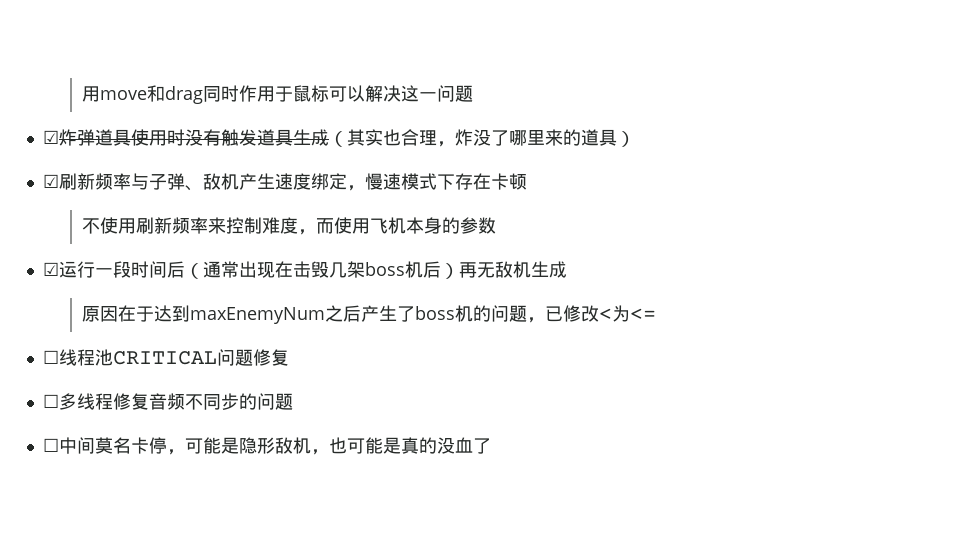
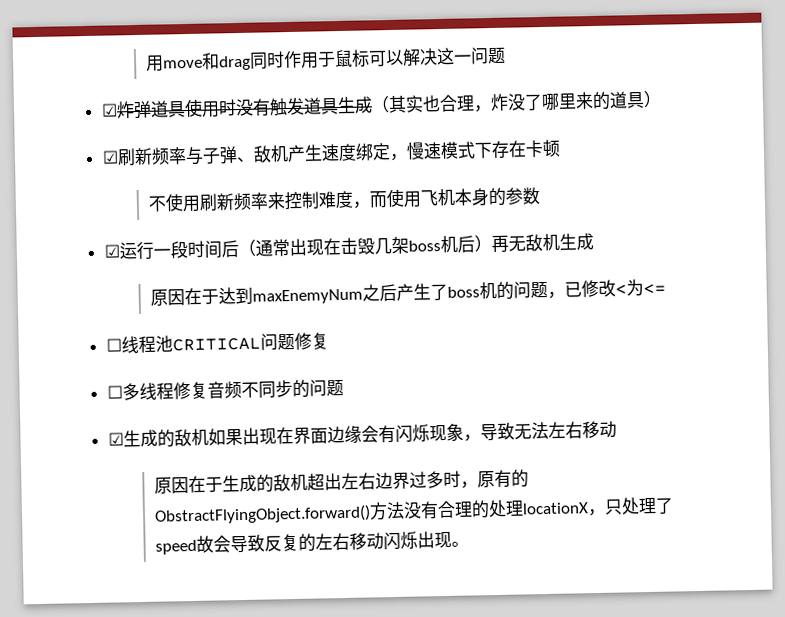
- ☐中间莫名卡停，可能是隐形敌机，也可能是真的没血了
+ ☑生成的敌机如果出现在界面边缘会有闪烁现象，导致无法左右移动
+ 原因在于生成的敌机超出左右边界过多时，原有的ObstractFlyingObject.forward()方法没有合理的处理locationX，只处理了speed故会导致反复的左右移动闪烁出现。

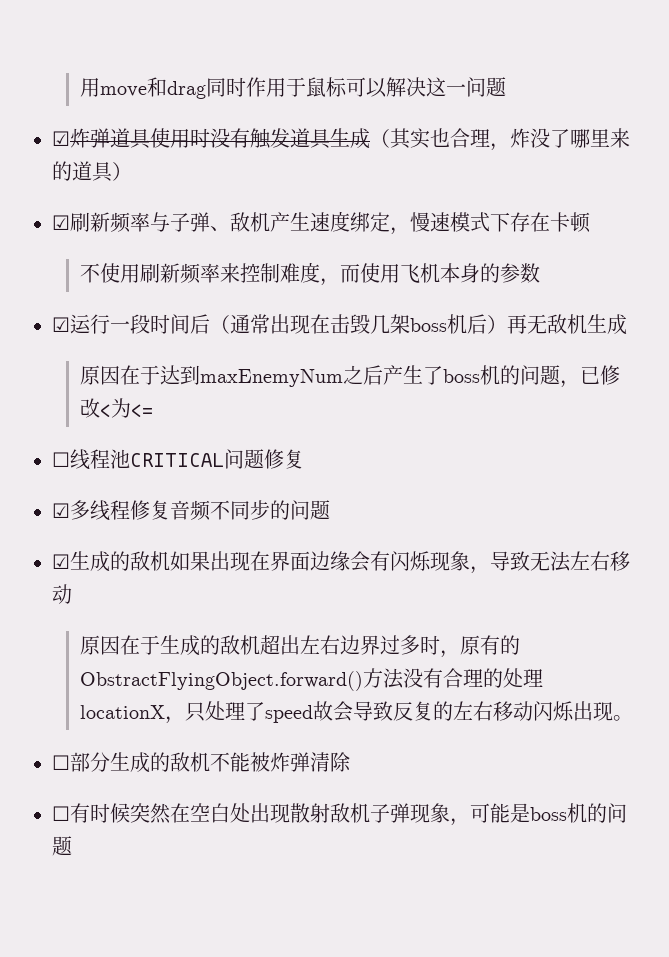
- ☐多线程修复音频不同步的问题
+ ☑多线程修复音频不同步的问题
+ ☐部分生成的敌机不能被炸弹清除
+ ☐有时候突然在空白处出现散射敌机子弹现象，可能是boss机的问题

